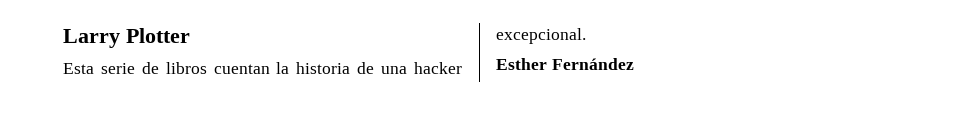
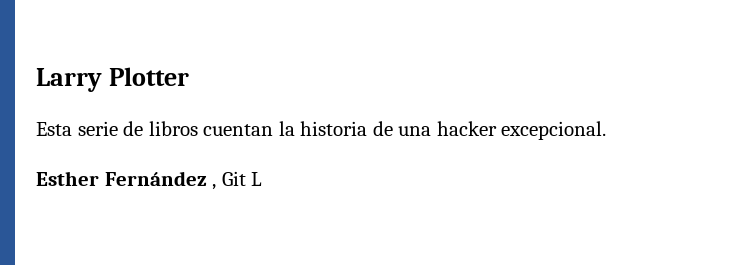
- Esther Fernández
+ Esther Fernández , Git L

